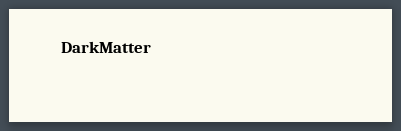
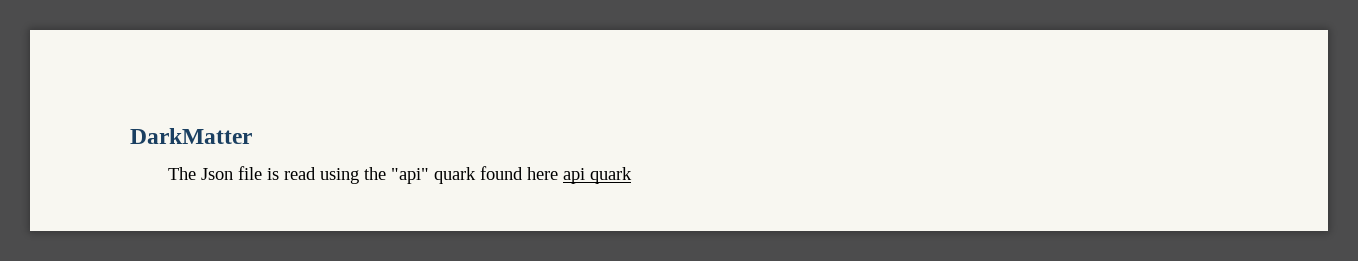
+ The Json file is read using the "api" quark found here api quark

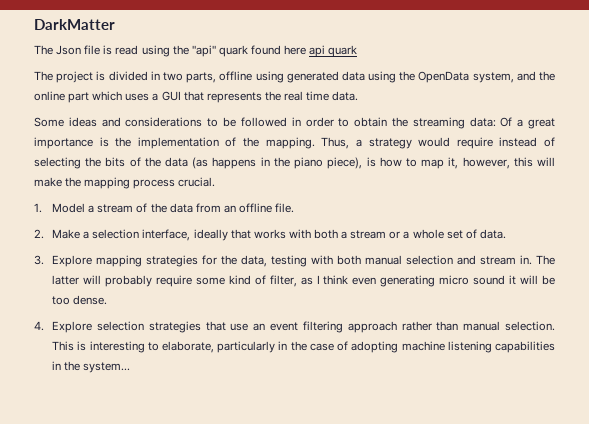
+ The project is divided in two parts, offline using generated data using the OpenData system, and the online part which uses a GUI that represents the real time data.
+ Some ideas and considerations to be followed in order to obtain the streaming data: Of a great importance is the implementation of the mapping. Thus, a strategy would require instead of selecting the bits of the data (as happens in the piano piece), is how to map it, however, this will make the mapping process crucial.
+ 1. Model a stream of the data from an offline file.
+ 2. Make a selection interface, ideally that works with both a stream or a whole set of data.
+ 3. Explore mapping strategies for the data, testing with both manual selection and stream in. The latter will probably require some kind of filter, as I think even generating micro sound it will be too dense.
+ 4. Explore selection strategies that use an event filtering approach rather than manual selection. This is interesting to elaborate, particularly in the case of adopting machine listening capabilities in the system...

